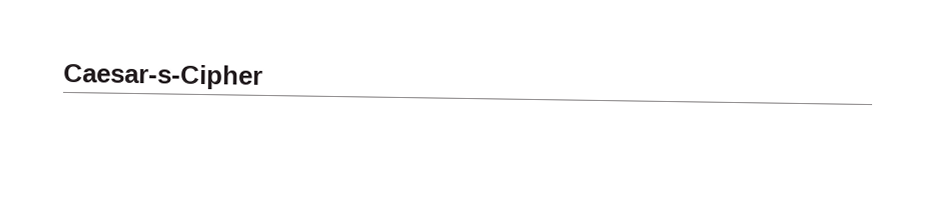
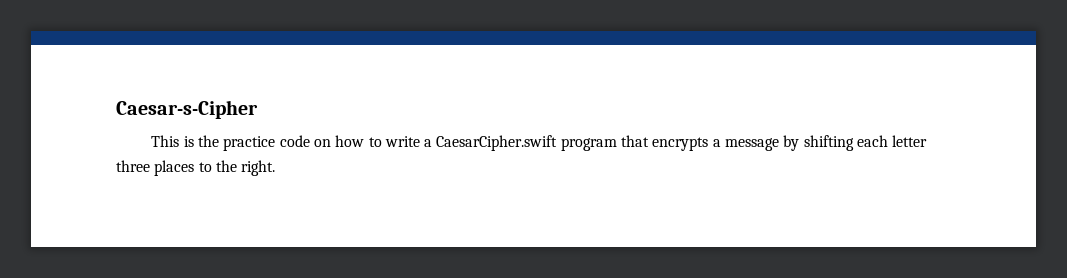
+ This is the practice code on how to write a CaesarCipher.swift program that encrypts a message by shifting each letter three places to the right.

